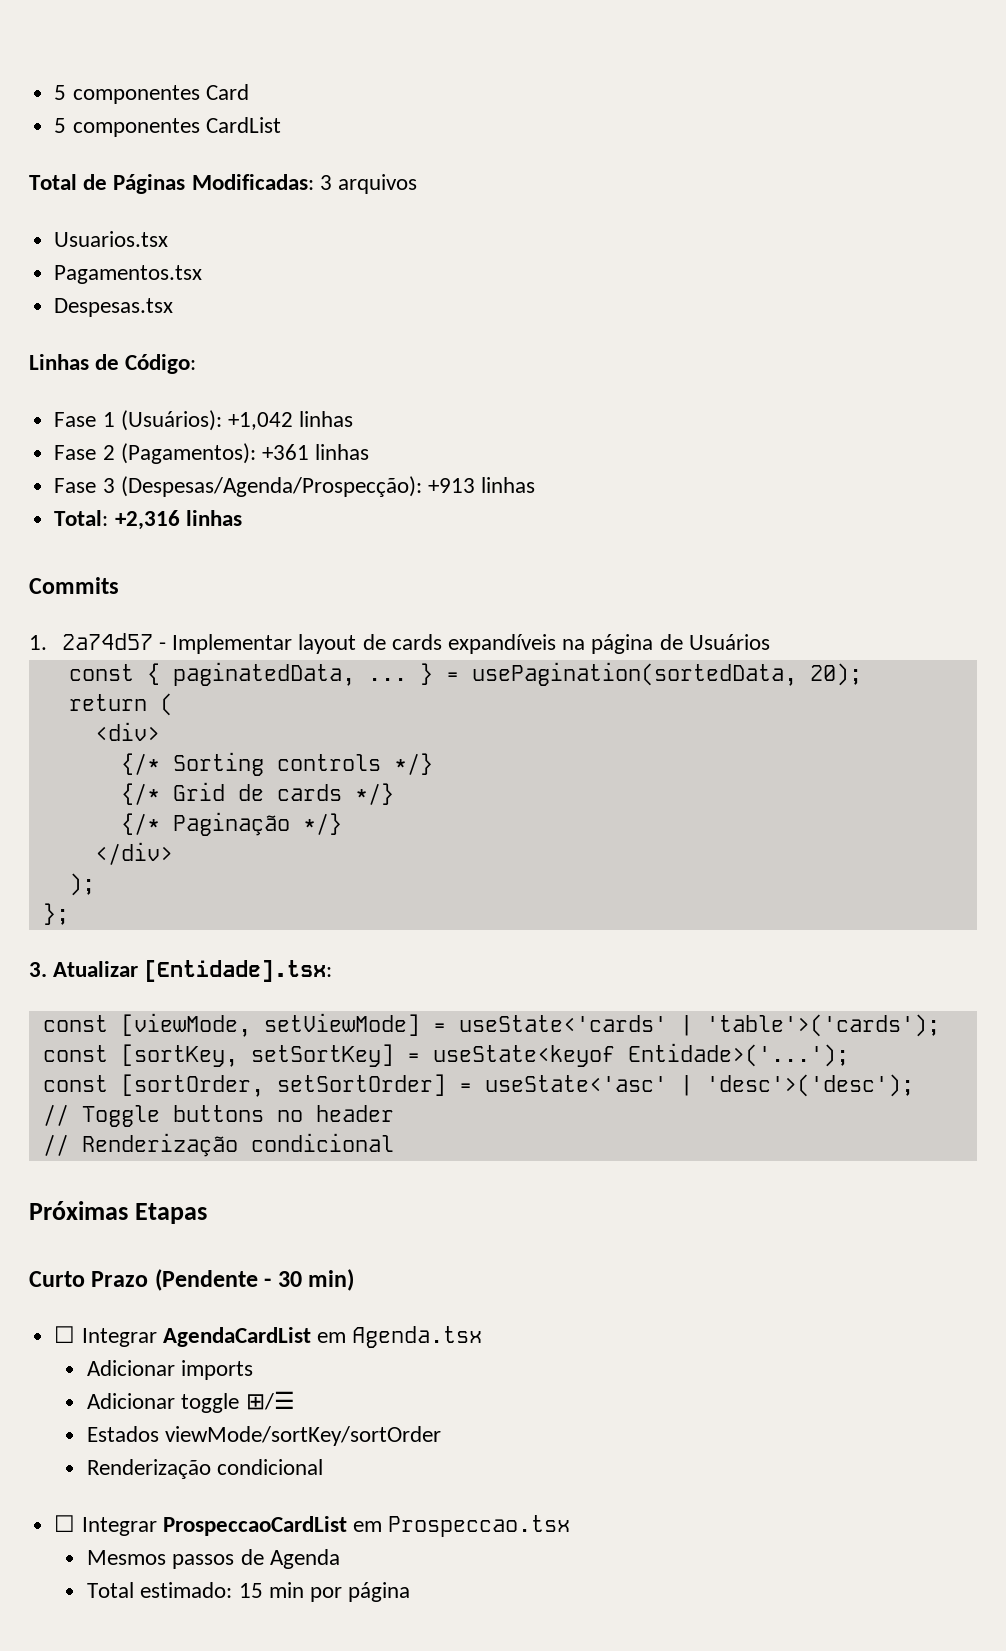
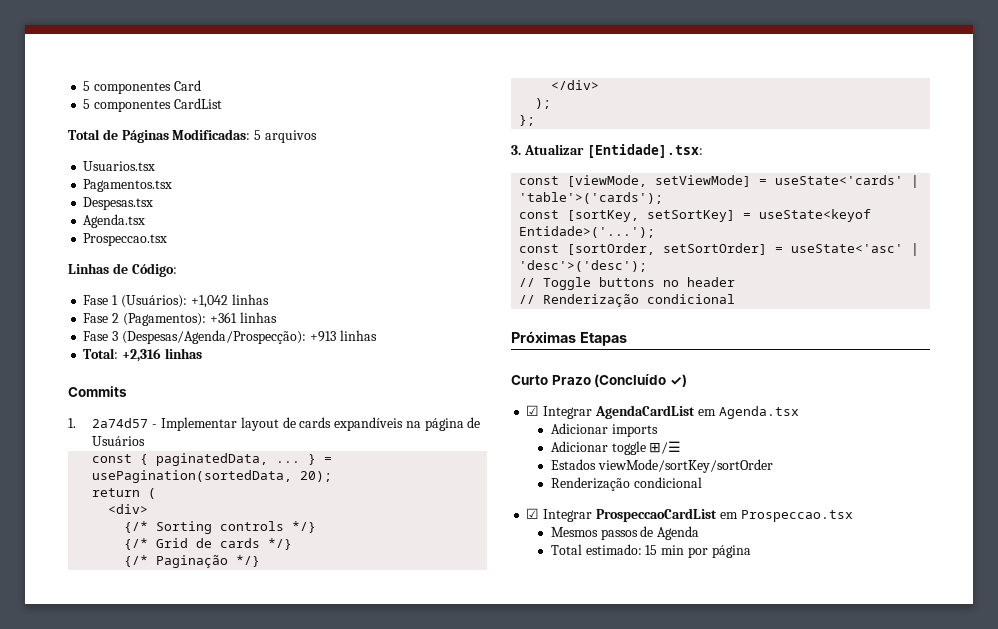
- Total de Páginas Modificadas: 3 arquivos
+ Total de Páginas Modificadas: 5 arquivos
  Despesas.tsx
+ Agenda.tsx
+ Prospeccao.tsx
- Curto Prazo (Pendente - 30 min)
- ☐ Integrar AgendaCardList em Agenda.tsx
+ Curto Prazo (Concluído ✓)
+ ☑ Integrar AgendaCardList em Agenda.tsx
- ☐ Integrar ProspeccaoCardList em Prospeccao.tsx
+ ☑ Integrar ProspeccaoCardList em Prospeccao.tsx

